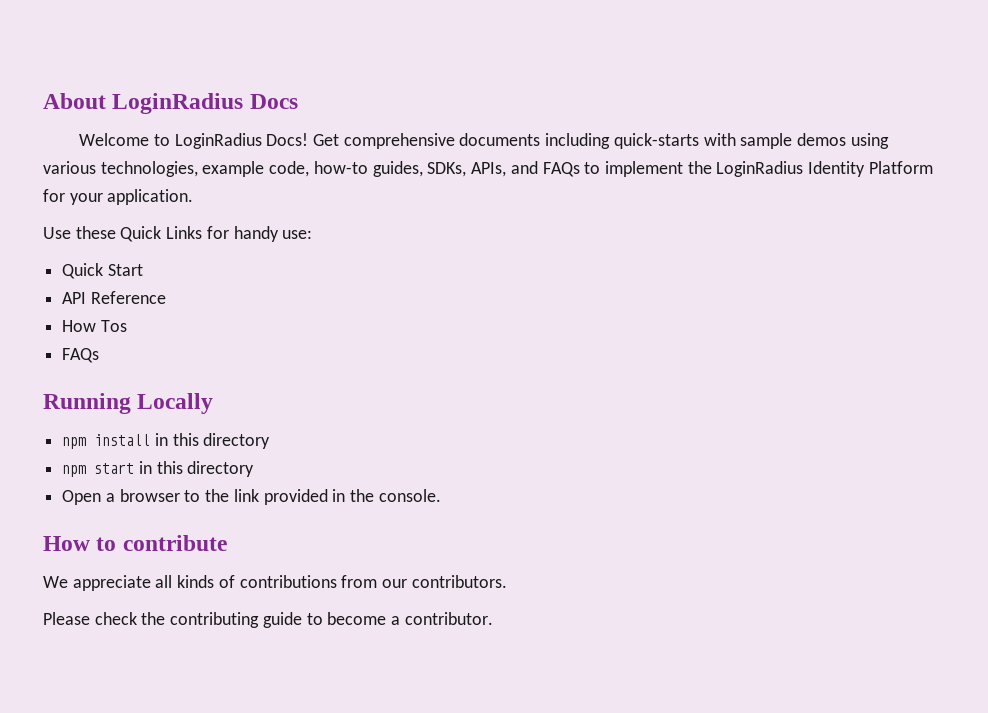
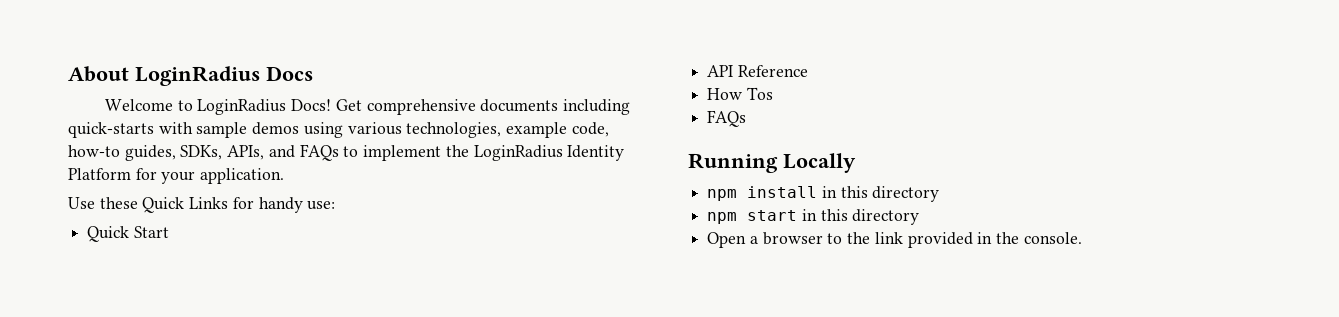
- How to contribute
- We appreciate all kinds of contributions from our contributors.
- Please check the contributing guide to become a contributor.

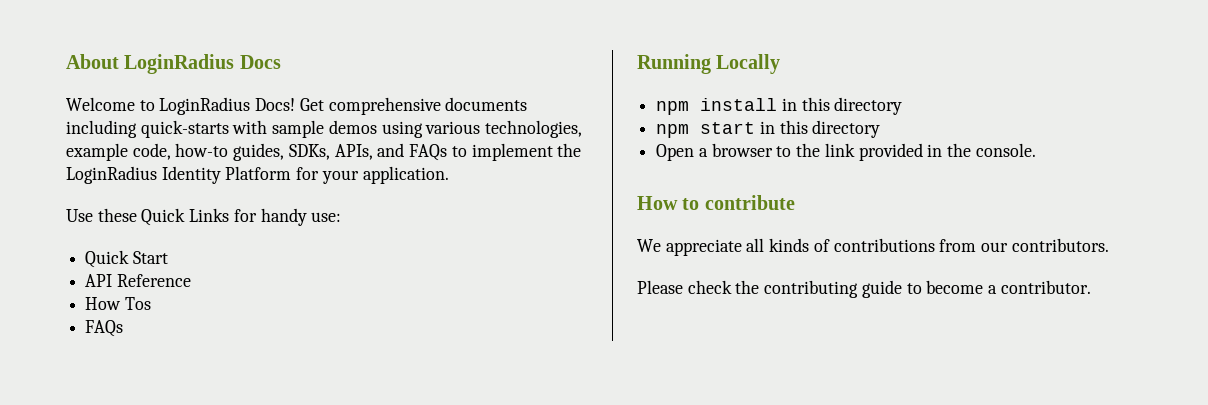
+ How to contribute
+ We appreciate all kinds of contributions from our contributors.
+ Please check the contributing guide to become a contributor.

